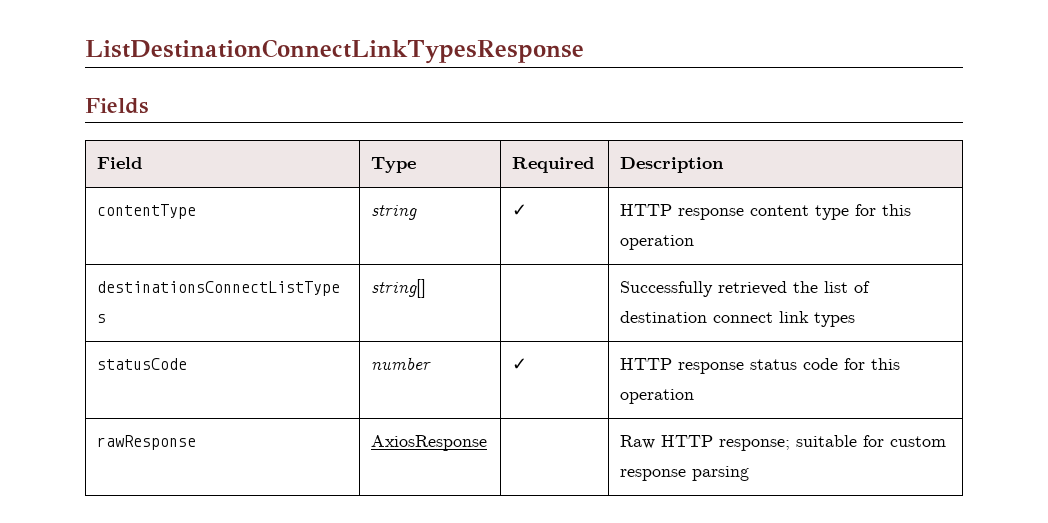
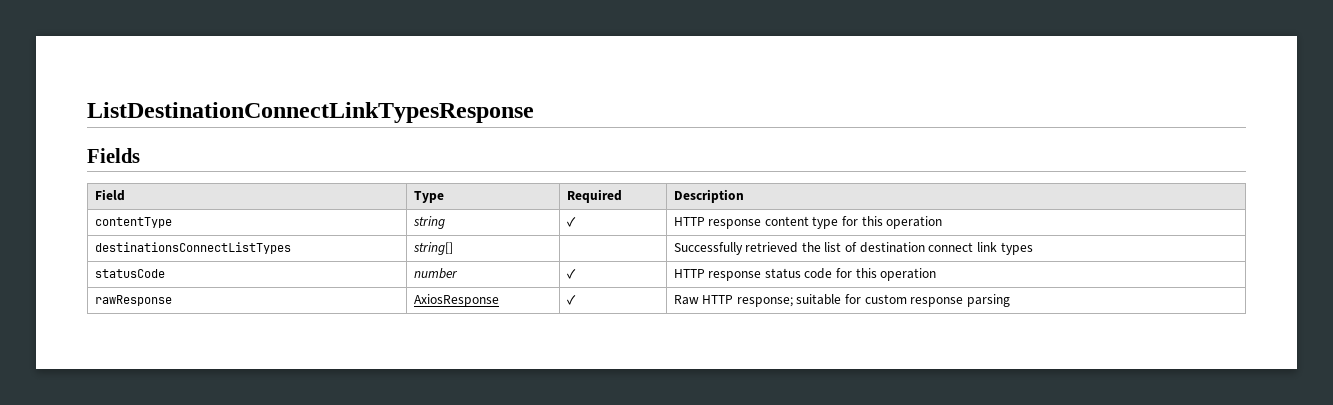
- rawResponse | AxiosResponse | | Raw HTTP response; suitable for custom response parsing
+ rawResponse | AxiosResponse | ✓ | Raw HTTP response; suitable for custom response parsing

